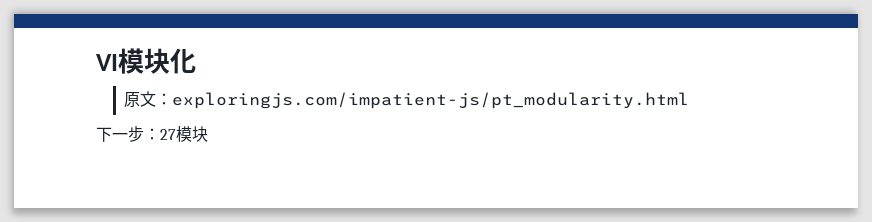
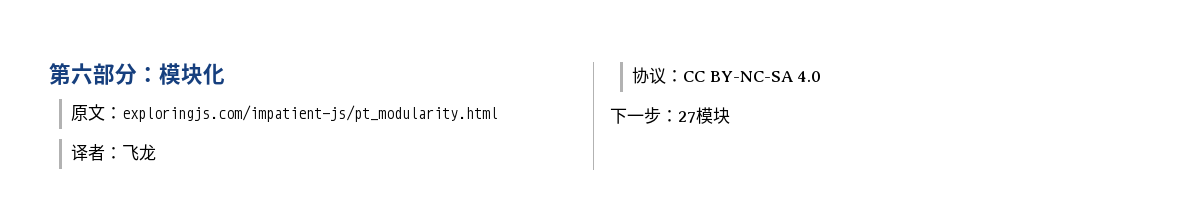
- VI模块化
+ 第六部分：模块化
+ 译者：飞龙
+ 协议：CC BY-NC-SA 4.0

